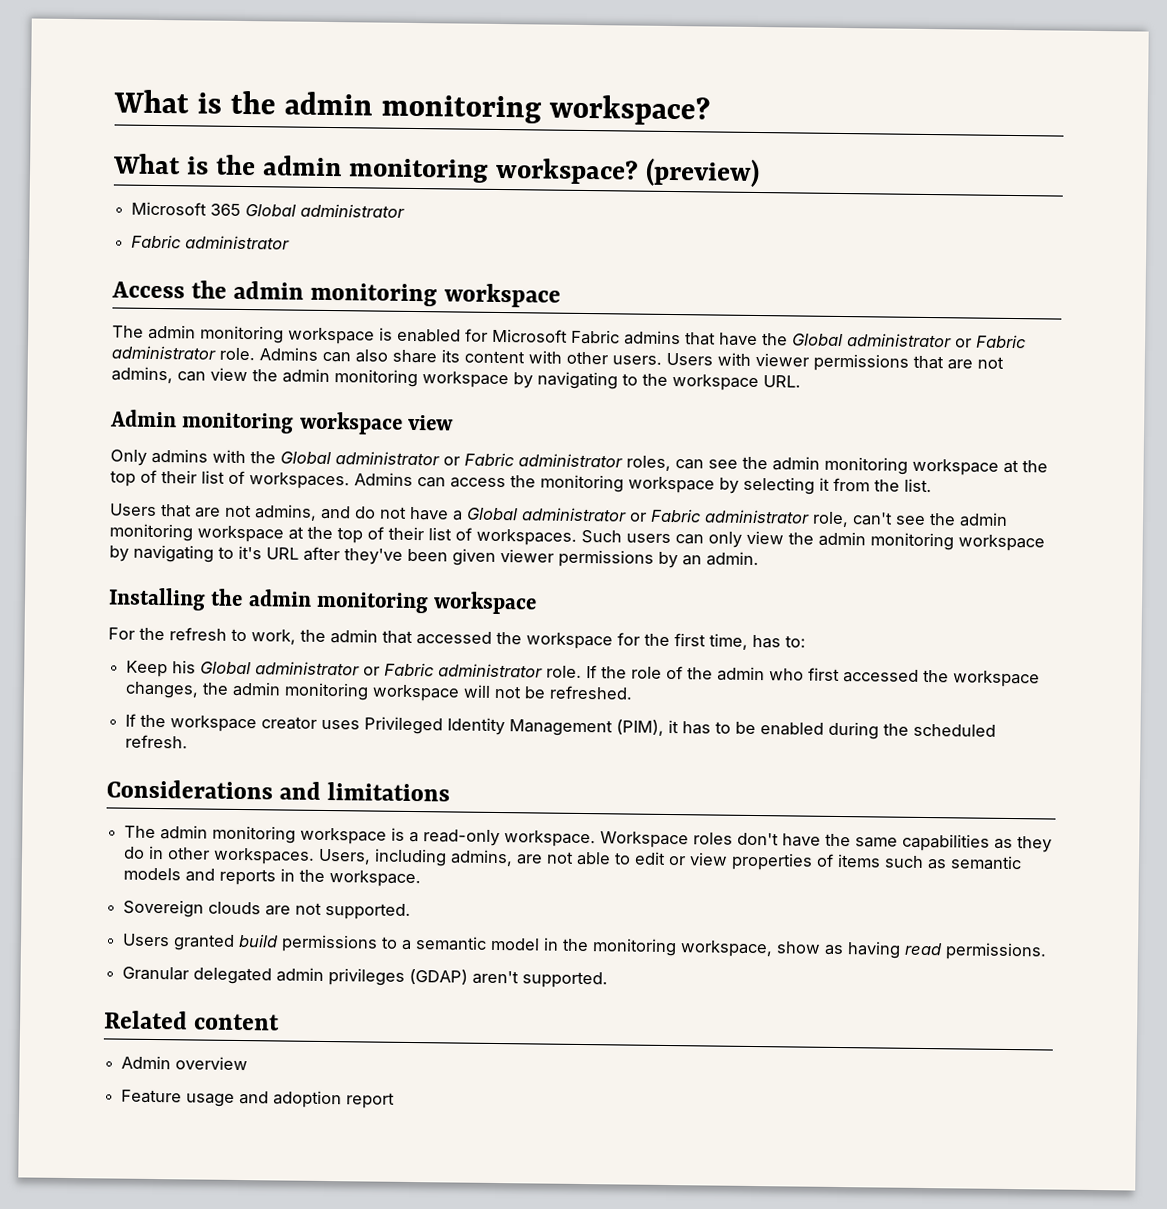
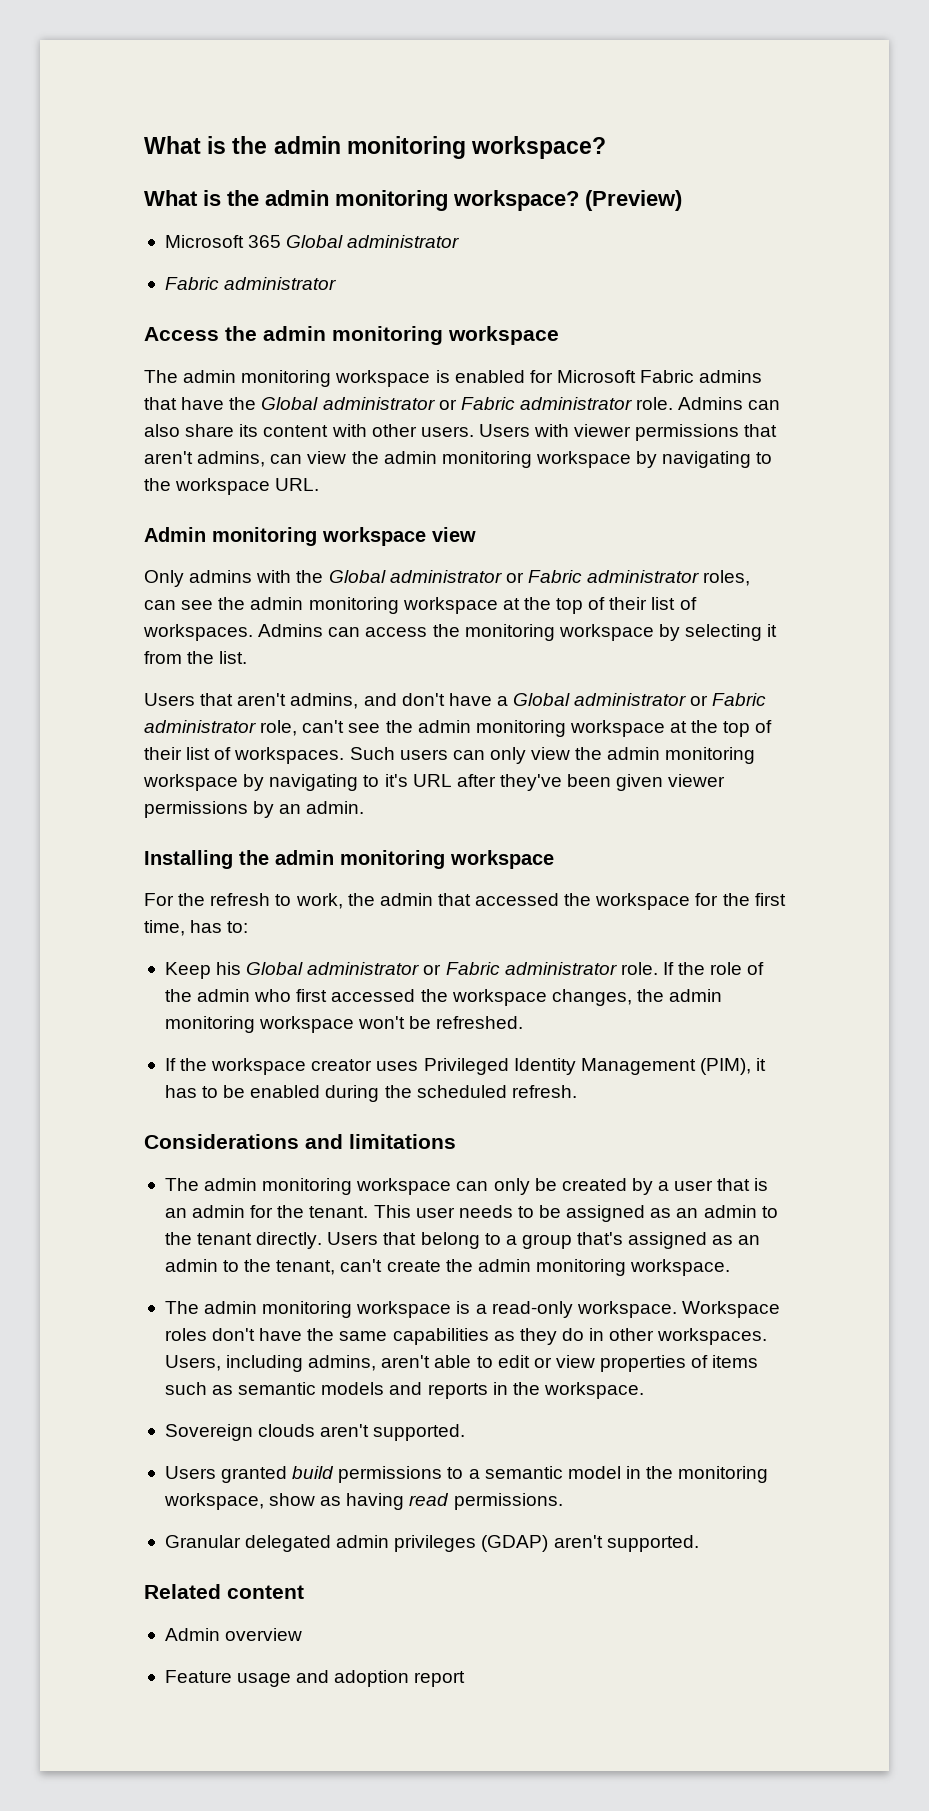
- (preview)
+ (Preview)
- Users with viewer permissions that are not admins, can view the admin monitoring workspace by navigating to the workspace URL.
+ Users with viewer permissions that aren't admins, can view the admin monitoring workspace by navigating to the workspace URL.
- Users that are not admins, and do not have a Global administrator or Fabric administrator role, can't see the admin monitoring workspace at the top of their list of workspaces.
+ Users that aren't admins, and don't have a Global administrator or Fabric administrator role, can't see the admin monitoring workspace at the top of their list of workspaces.
- If the role of the admin who first accessed the workspace changes, the admin monitoring workspace will not be refreshed.
+ If the role of the admin who first accessed the workspace changes, the admin monitoring workspace won't be refreshed.
+ The admin monitoring workspace can only be created by a user that is an admin for the tenant. This user needs to be assigned as an admin to the tenant directly. Users that belong to a group that's assigned as an admin to the tenant, can't create the admin monitoring workspace.
- Users, including admins, are not able to edit or view properties of items such as semantic models and reports in the workspace.
+ Users, including admins, aren't able to edit or view properties of items such as semantic models and reports in the workspace.
- Sovereign clouds are not supported.
+ Sovereign clouds aren't supported.

